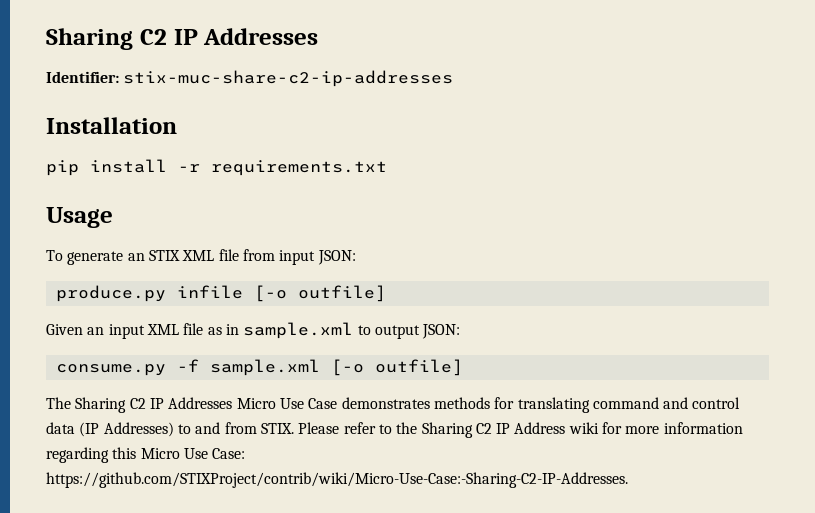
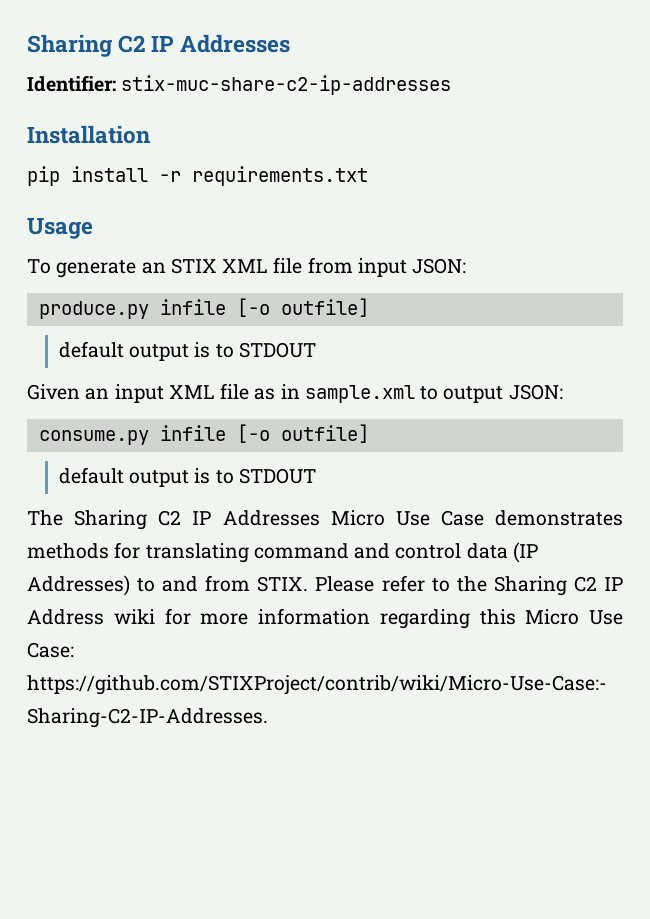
  produce.py infile [-o outfile]
+ default output is to STDOUT
- consume.py -f sample.xml [-o outfile]
+ consume.py infile [-o outfile]
+ default output is to STDOUT

